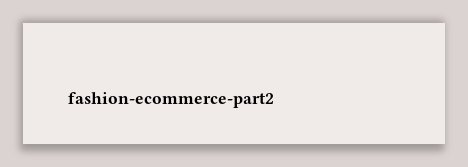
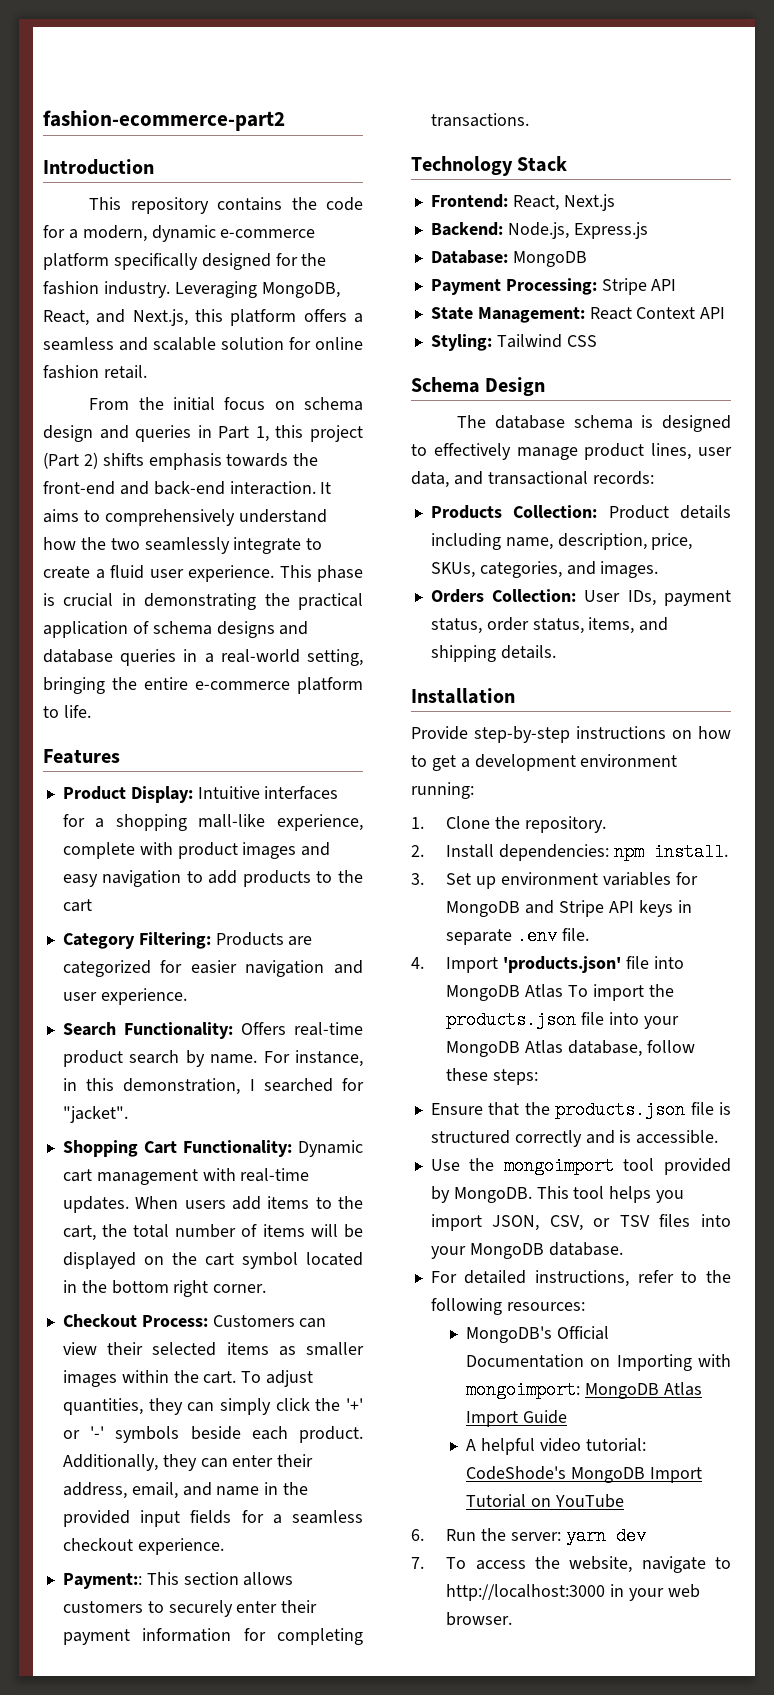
+ Introduction
+ This repository contains the code for a modern, dynamic e-commerce platform specifically designed for the fashion industry. Leveraging MongoDB, React, and Next.js, this platform offers a seamless and scalable solution for online fashion retail.
+ From the initial focus on schema design and queries in Part 1, this project (Part 2) shifts emphasis towards the front-end and back-end interaction. It aims to comprehensively understand how the two seamlessly integrate to create a fluid user experience. This phase is crucial in demonstrating the practical application of schema designs and database queries in a real-world setting, bringing the entire e-commerce platform to life.
+ Features
+ Product Display: Intuitive interfaces for a shopping mall-like experience, complete with product images and easy navigation to add products to the cart
+ Category Filtering: Products are categorized for easier navigation and user experience.
+ Search Functionality: Offers real-time product search by name. For instance, in this demonstration, I searched for "jacket".
+ Shopping Cart Functionality: Dynamic cart management with real-time updates. When users add items to the cart, the total number of items will be displayed on the cart symbol located in the bottom right corner.
+ Checkout Process: Customers can view their selected items as smaller images within the cart. To adjust quantities, they can simply click the '+' or '-' symbols beside each product. Additionally, they can enter their address, email, and name in the provided input fields for a seamless checkout experience.
+ Payment:: This section allows customers to securely enter their payment information for completing transactions.
+ Technology Stack
+ Frontend: React, Next.js
+ Backend: Node.js, Express.js
+ Database: MongoDB
+ Payment Processing: Stripe API
+ State Management: React Context API
+ Styling: Tailwind CSS
+ Schema Design
+ The database schema is designed to effectively manage product lines, user data, and transactional records:
+ Products Collection: Product details including name, description, price, SKUs, categories, and images.
+ Orders Collection: User IDs, payment status, order status, items, and shipping details.
+ Installation
+ Provide step-by-step instructions on how to get a development environment running:
+ 1. Clone the repository.
+ 2. Install dependencies: npm install.
+ 3. Set up environment variables for MongoDB and Stripe API keys in separate .env file.
+ 4. Import 'products.json' file into MongoDB Atlas To import the products.json file into your MongoDB Atlas database, follow these steps:
+ Ensure that the products.json file is structured correctly and is accessible.
+ Use the mongoimport tool provided by MongoDB. This tool helps you import JSON, CSV, or TSV files into your MongoDB database.
+ For detailed instructions, refer to the following resources:
+ MongoDB's Official Documentation on Importing with mongoimport: MongoDB Atlas Import Guide
+ A helpful video tutorial: CodeShode's MongoDB Import Tutorial on YouTube
+ 6. Run the server: yarn dev
+ 7. To access the website, navigate to http://localhost:3000 in your web browser.

